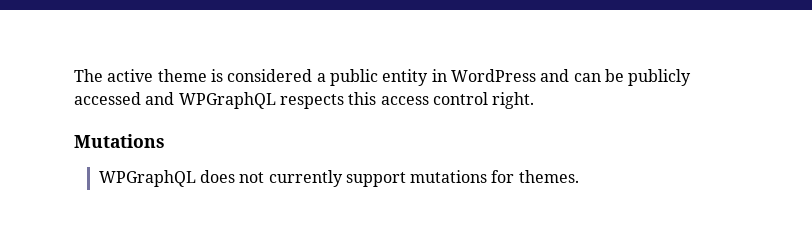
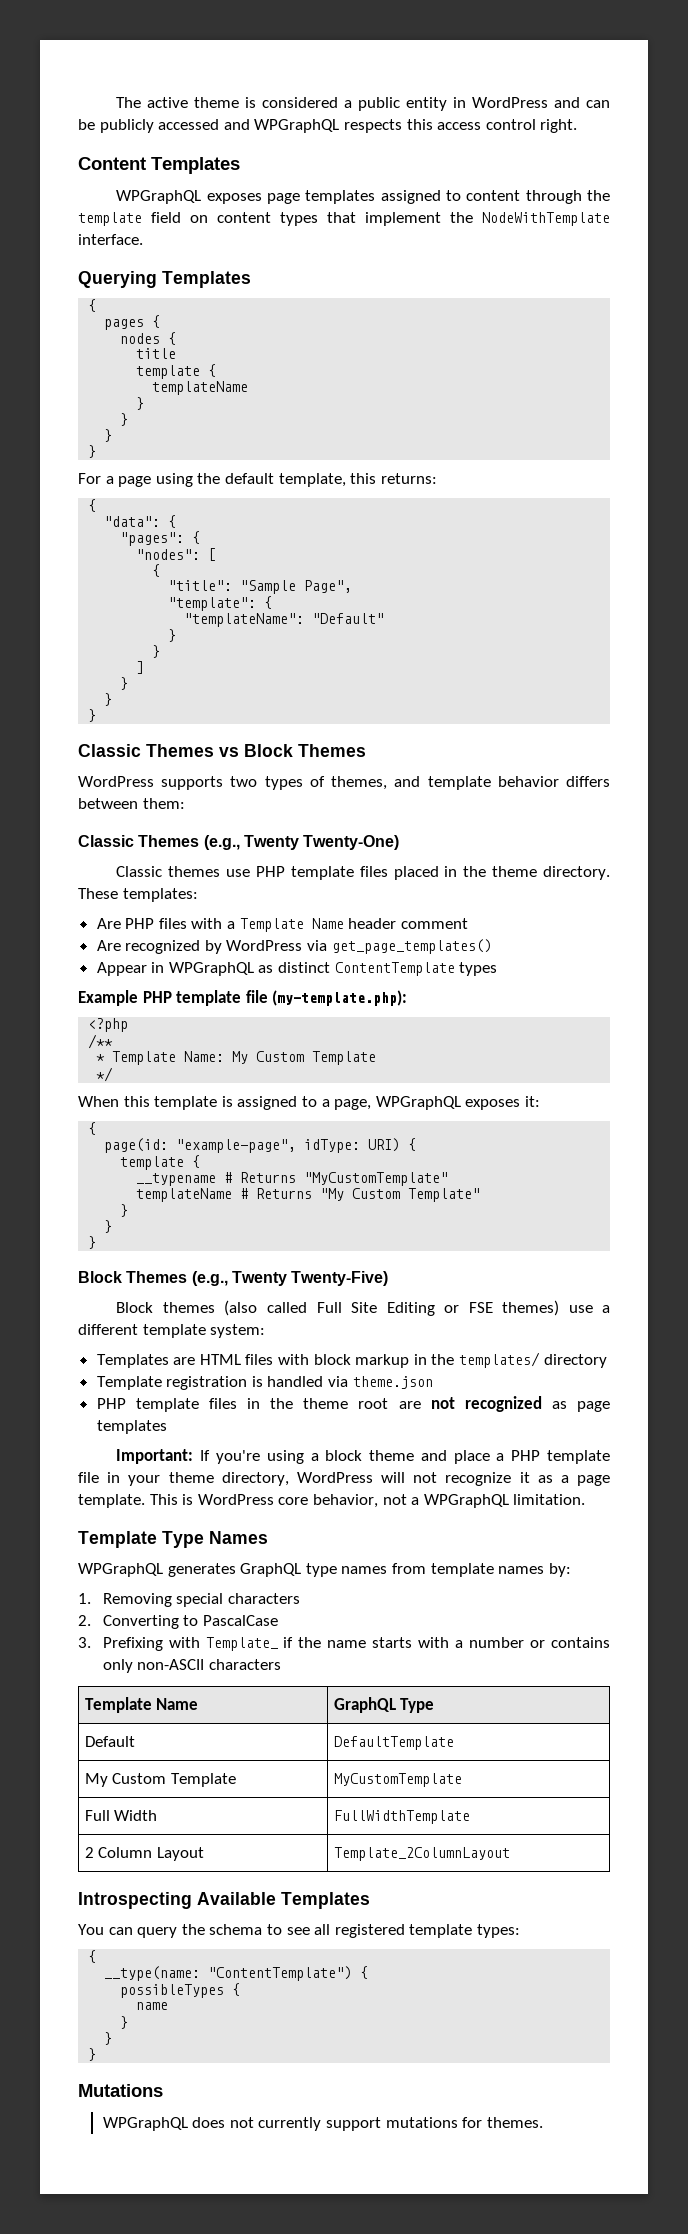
+ Content Templates
+ WPGraphQL exposes page templates assigned to content through the template field on content types that implement the NodeWithTemplate interface.
+ Querying Templates
+ {
+ pages {
+ nodes {
+ title
+ template {
+ templateName
+ }
+ }
+ }
+ }
+ For a page using the default template, this returns:
+ {
+ "data": {
+ "pages": {
+ "nodes": [
+ {
+ "title": "Sample Page",
+ "template": {
+ "templateName": "Default"
+ }
+ }
+ ]
+ }
+ }
+ }
+ Classic Themes vs Block Themes
+ WordPress supports two types of themes, and template behavior differs between them:
+ Classic Themes (e.g., Twenty Twenty-One)
+ Classic themes use PHP template files placed in the theme directory. These templates:
+ Are PHP files with a Template Name header comment
+ Are recognized by WordPress via get_page_templates()
+ Appear in WPGraphQL as distinct ContentTemplate types
+ Example PHP template file (my-template.php):
+ <?php
+ /**
+ * Template Name: My Custom Template
+ */
+ When this template is assigned to a page, WPGraphQL exposes it:
+ {
+ page(id: "example-page", idType: URI) {
+ template {
+ __typename # Returns "MyCustomTemplate"
+ templateName # Returns "My Custom Template"
+ }
+ }
+ }
+ Block Themes (e.g., Twenty Twenty-Five)
+ Block themes (also called Full Site Editing or FSE themes) use a different template system:
+ Templates are HTML files with block markup in the templates/ directory
+ Template registration is handled via theme.json
+ PHP template files in the theme root are not recognized as page templates
+ Important: If you're using a block theme and place a PHP template file in your theme directory, WordPress will not recognize it as a page template. This is WordPress core behavior, not a WPGraphQL limitation.
+ Template Type Names
+ WPGraphQL generates GraphQL type names from template names by:
+ 1. Removing special characters
+ 2. Converting to PascalCase
+ 3. Prefixing with Template_ if the name starts with a number or contains only non-ASCII characters
+ Template Name | GraphQL Type
+ Default | DefaultTemplate
+ My Custom Template | MyCustomTemplate
+ Full Width | FullWidthTemplate
+ 2 Column Layout | Template_2ColumnLayout
+ Introspecting Available Templates
+ You can query the schema to see all registered template types:
+ {
+ __type(name: "ContentTemplate") {
+ possibleTypes {
+ name
+ }
+ }
+ }

